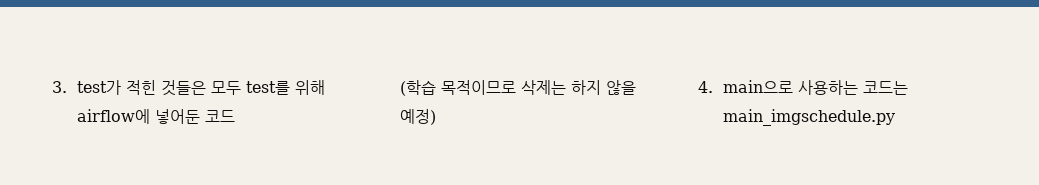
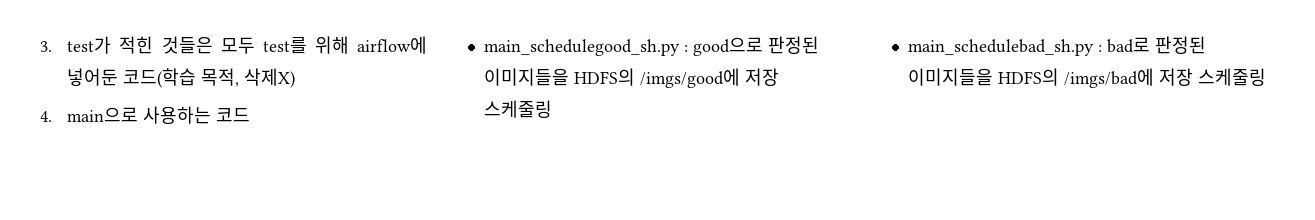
- 3. test가 적힌 것들은 모두 test를 위해 airflow에 넣어둔 코드
- (학습 목적이므로 삭제는 하지 않을 예정)
- 4. main으로 사용하는 코드는 main_imgschedule.py
+ 3. test가 적힌 것들은 모두 test를 위해 airflow에 넣어둔 코드(학습 목적, 삭제X)
+ 4. main으로 사용하는 코드
+ main_schedulegood_sh.py : good으로 판정된 이미지들을 HDFS의 /imgs/good에 저장 스케줄링
+ main_schedulebad_sh.py : bad로 판정된 이미지들을 HDFS의 /imgs/bad에 저장 스케줄링

